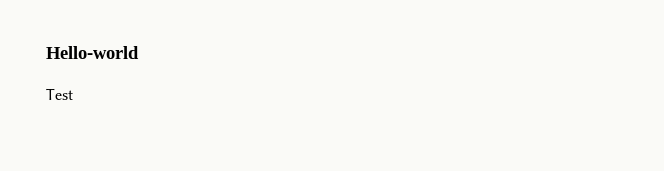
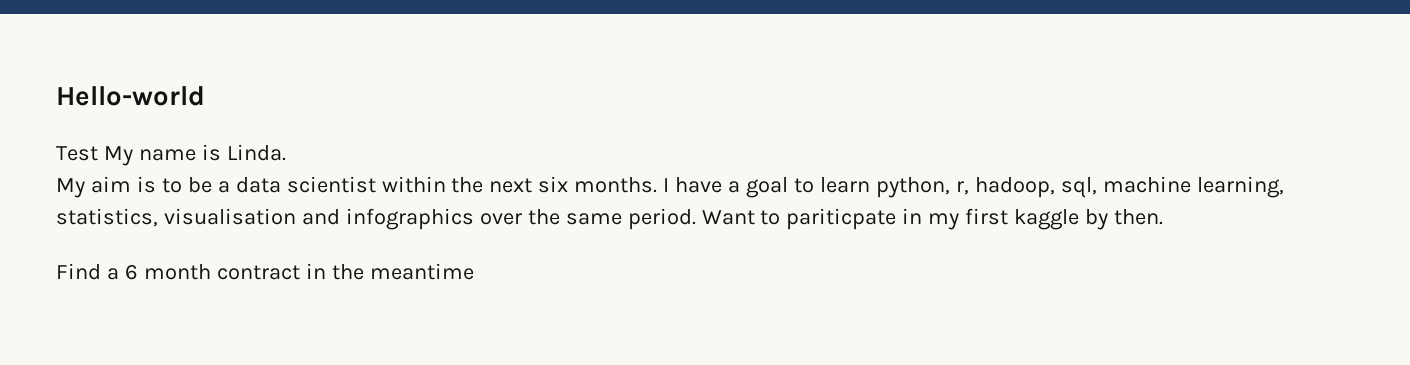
- Test
+ Test My name is Linda.
+ My aim is to be a data scientist within the next six months. I have a goal to learn python, r, hadoop, sql, machine learning, statistics, visualisation and infographics over the same period. Want to pariticpate in my first kaggle by then.
+ Find a 6 month contract in the meantime

